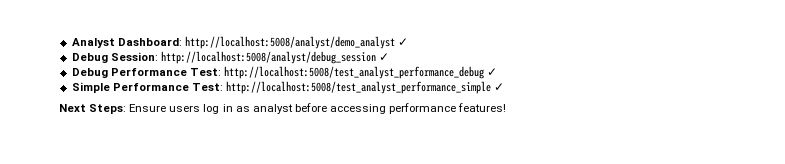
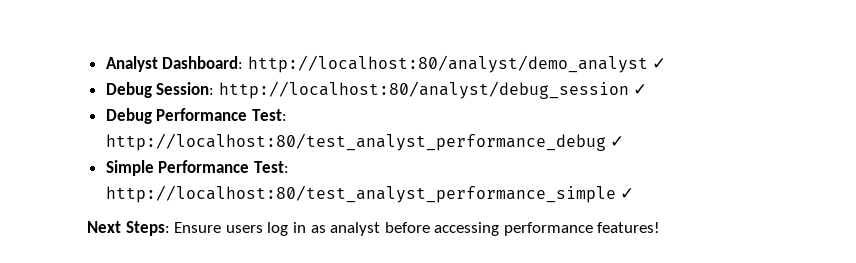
- Analyst Dashboard: http://localhost:5008/analyst/demo_analyst ✓
+ Analyst Dashboard: http://localhost:80/analyst/demo_analyst ✓
- Debug Session: http://localhost:5008/analyst/debug_session ✓
+ Debug Session: http://localhost:80/analyst/debug_session ✓
- Debug Performance Test: http://localhost:5008/test_analyst_performance_debug ✓
+ Debug Performance Test: http://localhost:80/test_analyst_performance_debug ✓
- Simple Performance Test: http://localhost:5008/test_analyst_performance_simple ✓
+ Simple Performance Test: http://localhost:80/test_analyst_performance_simple ✓

